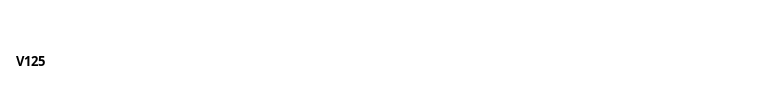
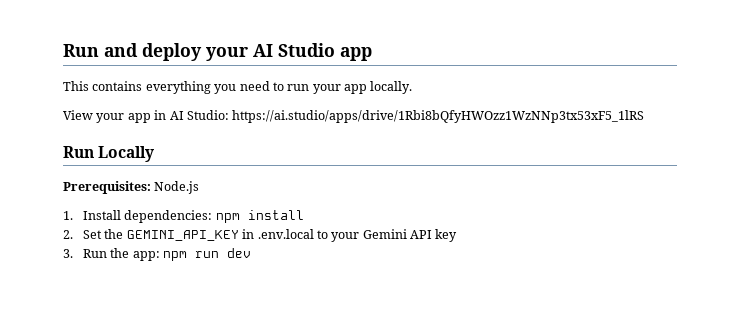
- V125
+ Run and deploy your AI Studio app
+ This contains everything you need to run your app locally.
+ View your app in AI Studio: https://ai.studio/apps/drive/1Rbi8bQfyHWOzz1WzNNp3tx53xF5_1lRS
+ Run Locally
+ Prerequisites: Node.js
+ 1. Install dependencies: npm install
+ 2. Set the GEMINI_API_KEY in .env.local to your Gemini API key
+ 3. Run the app: npm run dev

